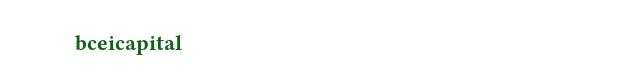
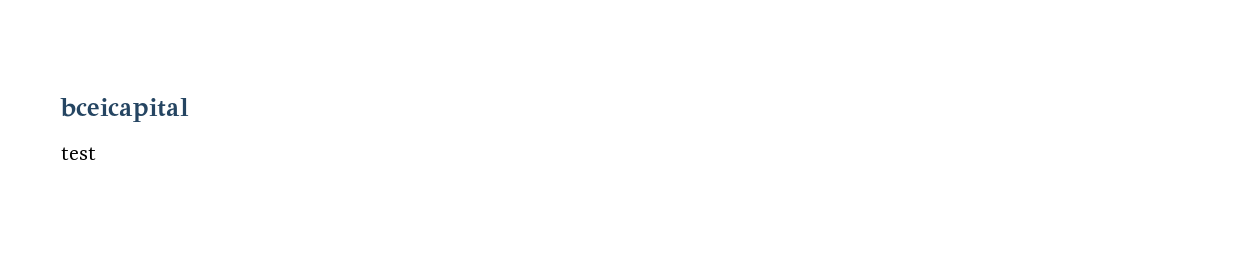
+ test

